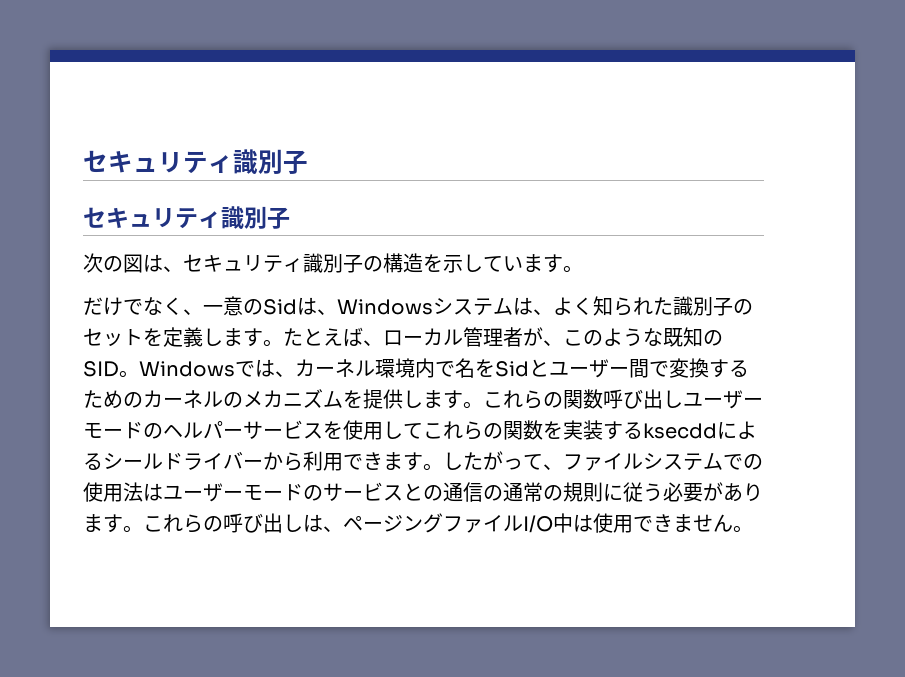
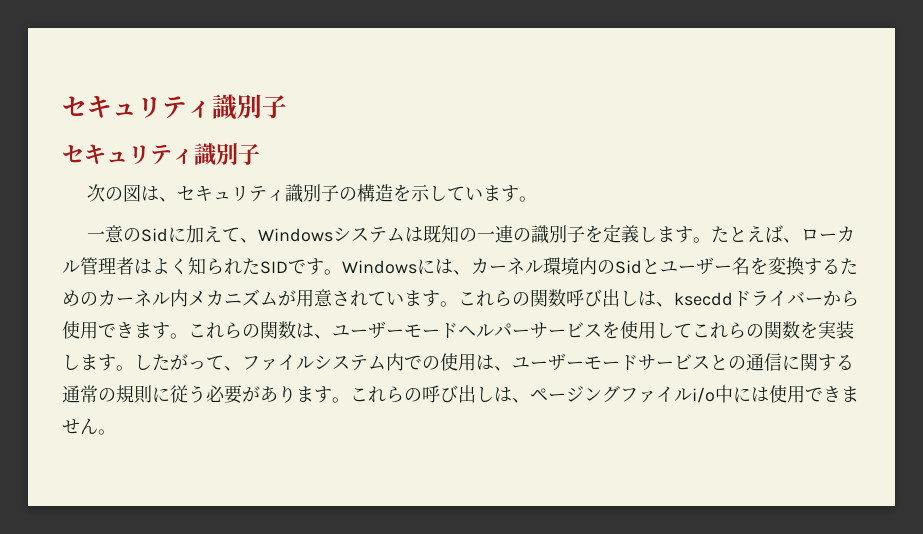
- だけでなく、一意のSidは、Windowsシステムは、よく知られた識別子のセットを定義します。
+ 一意のSidに加えて、Windowsシステムは既知の一連の識別子を定義します。
- たとえば、ローカル管理者が、このような既知のSID。Windowsでは、カーネル環境内で名をSidとユーザー間で変換するためのカーネルのメカニズムを提供します。
+ たとえば、ローカル管理者はよく知られたSIDです。Windowsには、カーネル環境内のSidとユーザー名を変換するためのカーネル内メカニズムが用意されています。
- これらの関数呼び出しユーザーモードのヘルパーサービスを使用してこれらの関数を実装するksecddによるシールドライバーから利用できます。
+ これらの関数呼び出しは、ksecddドライバーから使用できます。これらの関数は、ユーザーモードヘルパーサービスを使用してこれらの関数を実装します。
- したがって、ファイルシステムでの使用法はユーザーモードのサービスとの通信の通常の規則に従う必要があります。
+ したがって、ファイルシステム内での使用は、ユーザーモードサービスとの通信に関する通常の規則に従う必要があります。
- これらの呼び出しは、ページングファイルI/O中は使用できません。
+ これらの呼び出しは、ページングファイルi/o中には使用できません。

